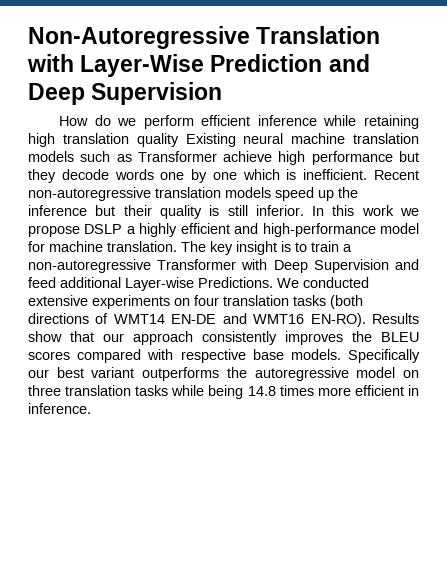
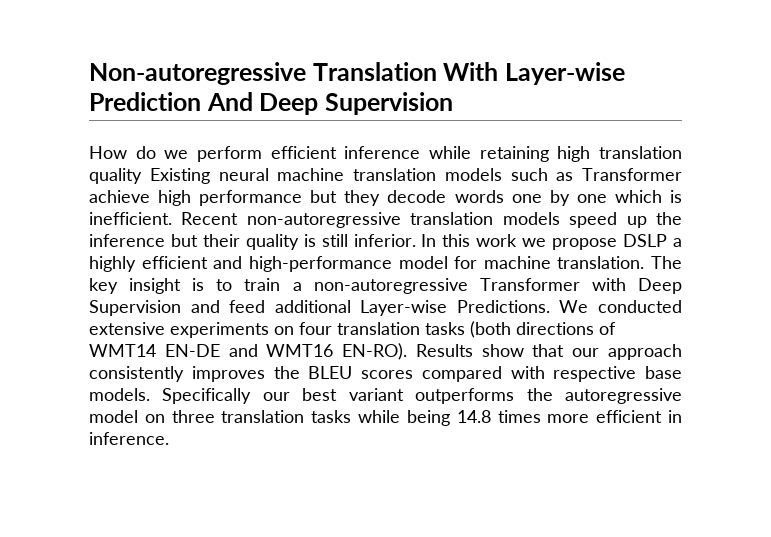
- Non-Autoregressive Translation with Layer-Wise Prediction and Deep Supervision
+ Non-autoregressive Translation With Layer-wise Prediction And Deep Supervision

